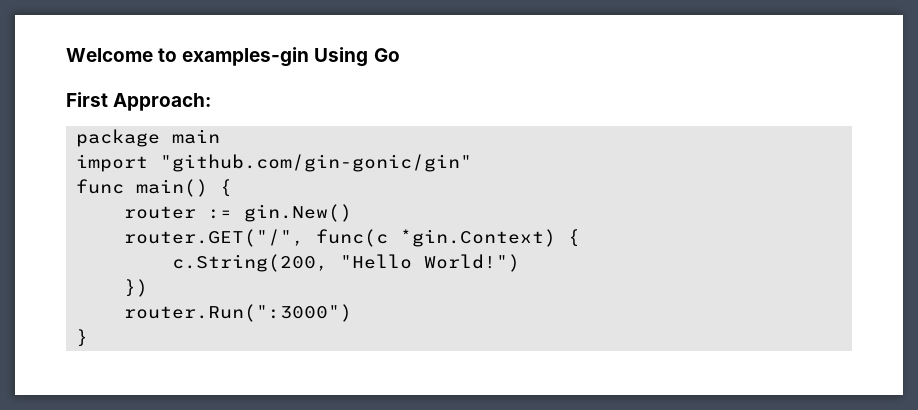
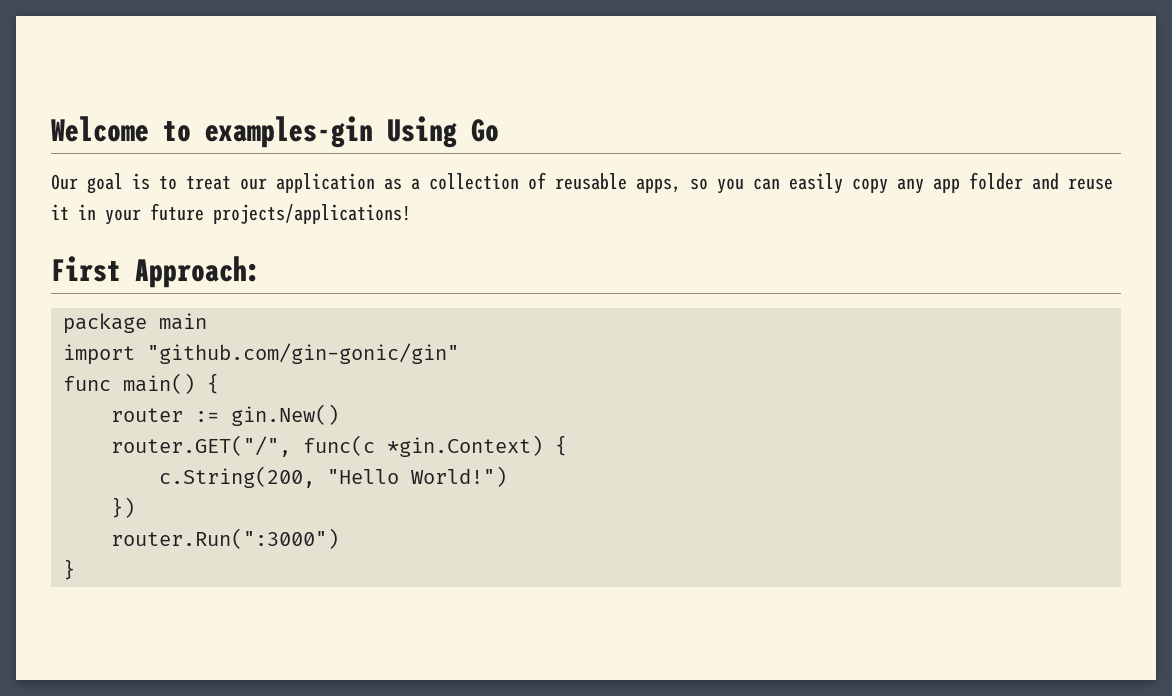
+ Our goal is to treat our application as a collection of reusable apps, so you can easily copy any app folder and reuse it in your future projects/applications!

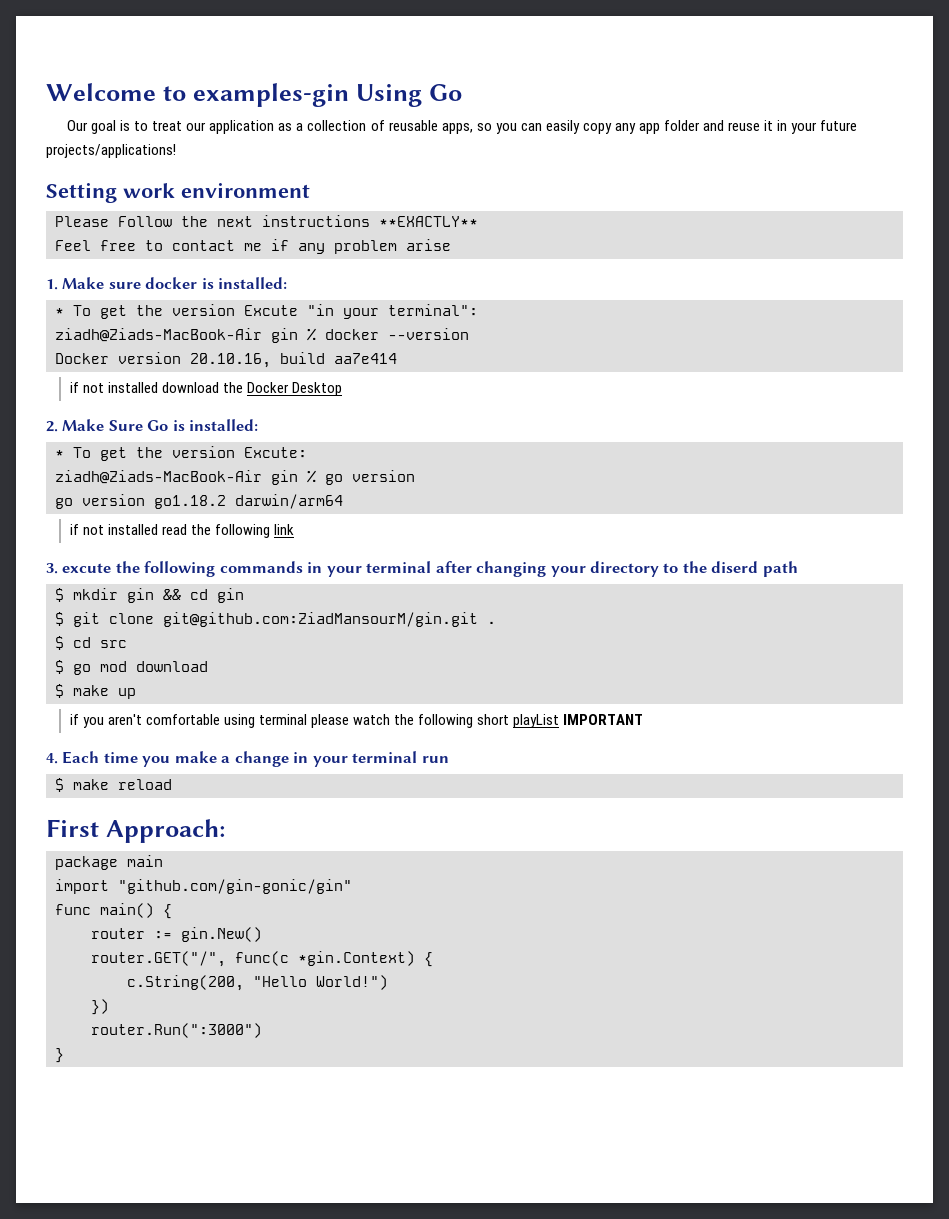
+ Setting work environment
+ Please Follow the next instructions **EXACTLY**
+ Feel free to contact me if any problem arise
+ 1. Make sure docker is installed:
+ * To get the version Excute "in your terminal":
+ ziadh@Ziads-MacBook-Air gin % docker --version
+ Docker version 20.10.16, build aa7e414
+ if not installed download the Docker Desktop
+ 2. Make Sure Go is installed:
+ * To get the version Excute:
+ ziadh@Ziads-MacBook-Air gin % go version
+ go version go1.18.2 darwin/arm64
+ if not installed read the following link
+ 3. excute the following commands in your terminal after changing your directory to the diserd path
+ $ mkdir gin && cd gin
+ $ git clone git@github.com:ZiadMansourM/gin.git .
+ $ cd src
+ $ go mod download
+ $ make up
+ if you aren't comfortable using terminal please watch the following short playList IMPORTANT
+ 4. Each time you make a change in your terminal run
+ $ make reload

